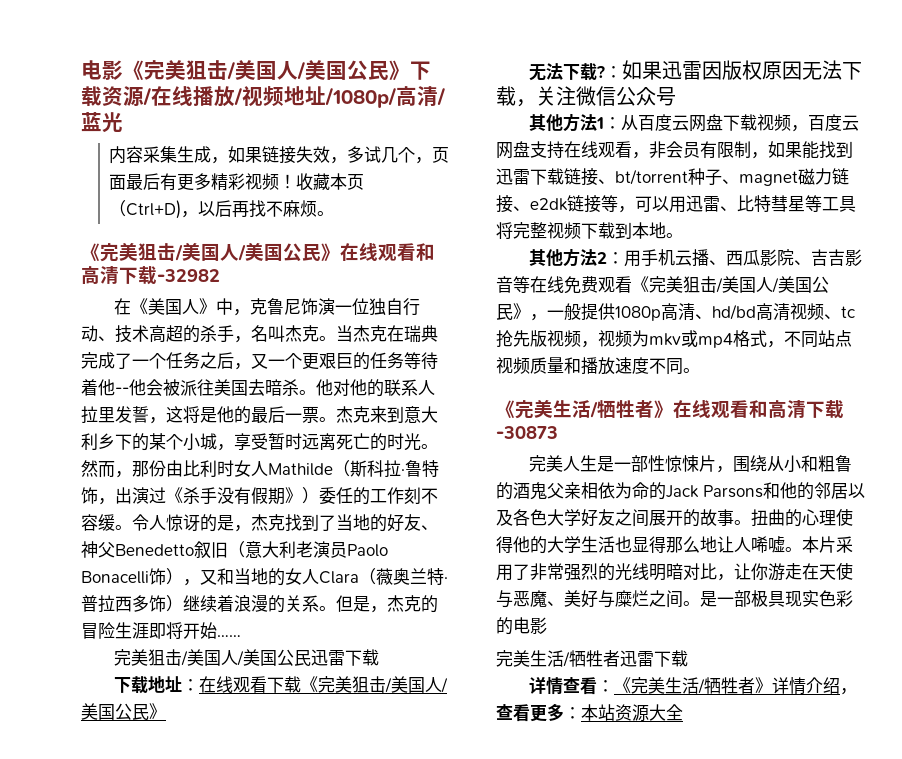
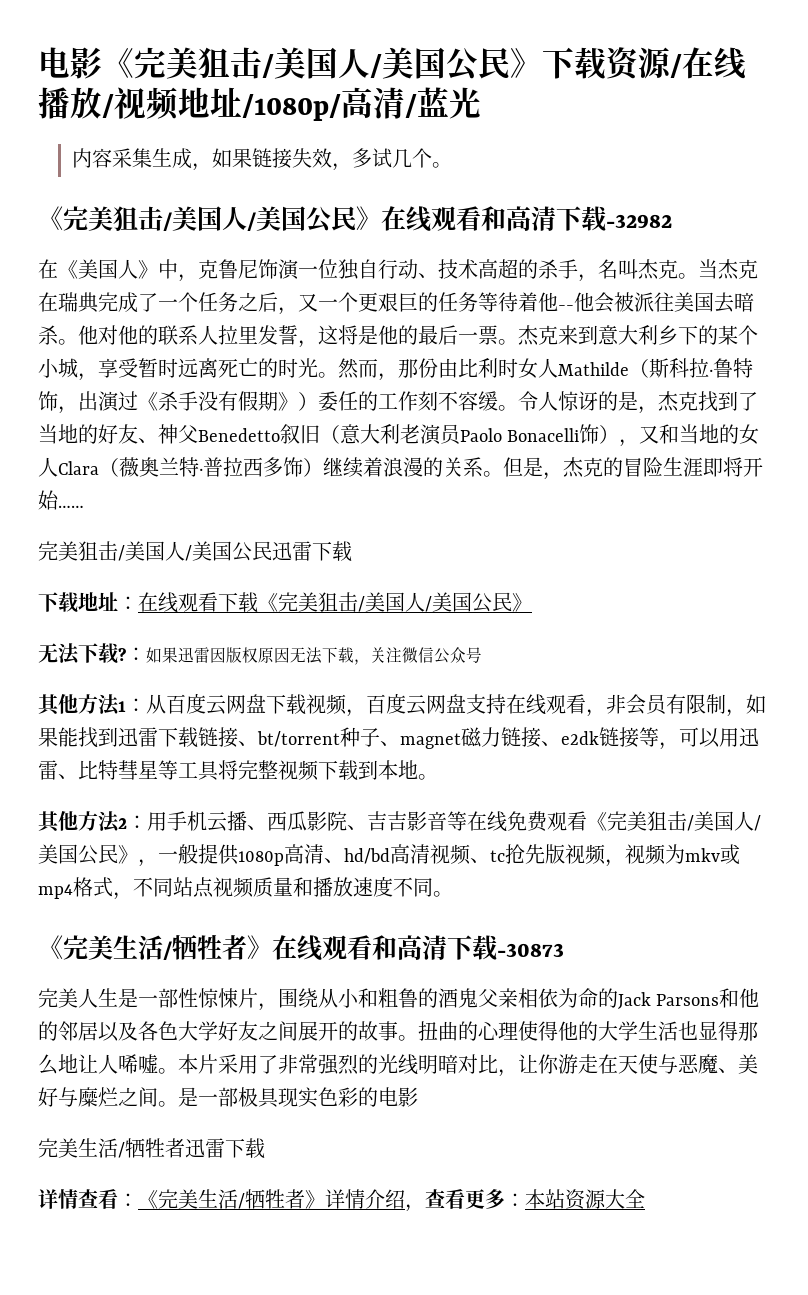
- 内容采集生成，如果链接失效，多试几个，页面最后有更多精彩视频！收藏本页（Ctrl+D)，以后再找不麻烦。
+ 内容采集生成，如果链接失效，多试几个。

